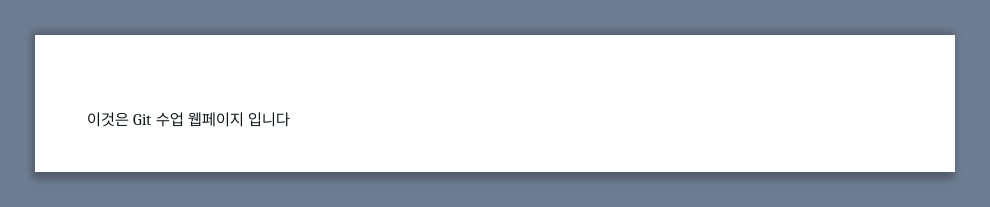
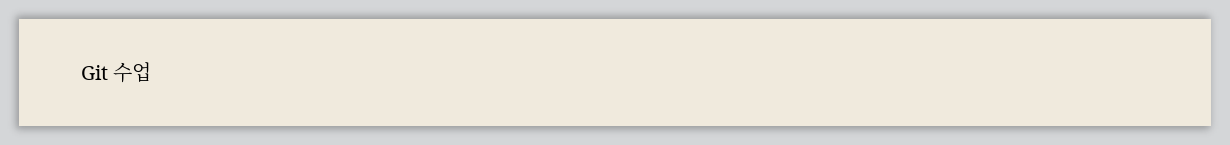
- 이것은 Git 수업 웹페이지 입니다
+ Git 수업

